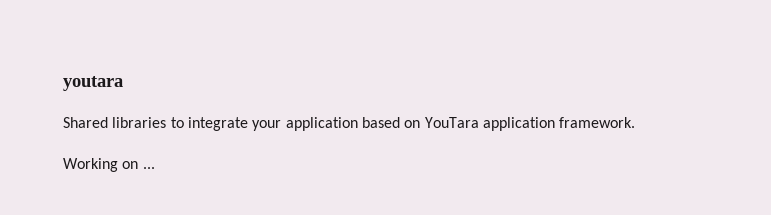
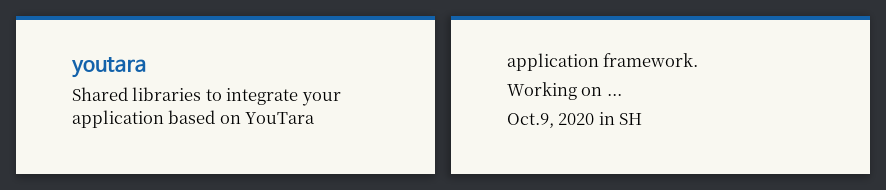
+ Oct.9, 2020 in SH

